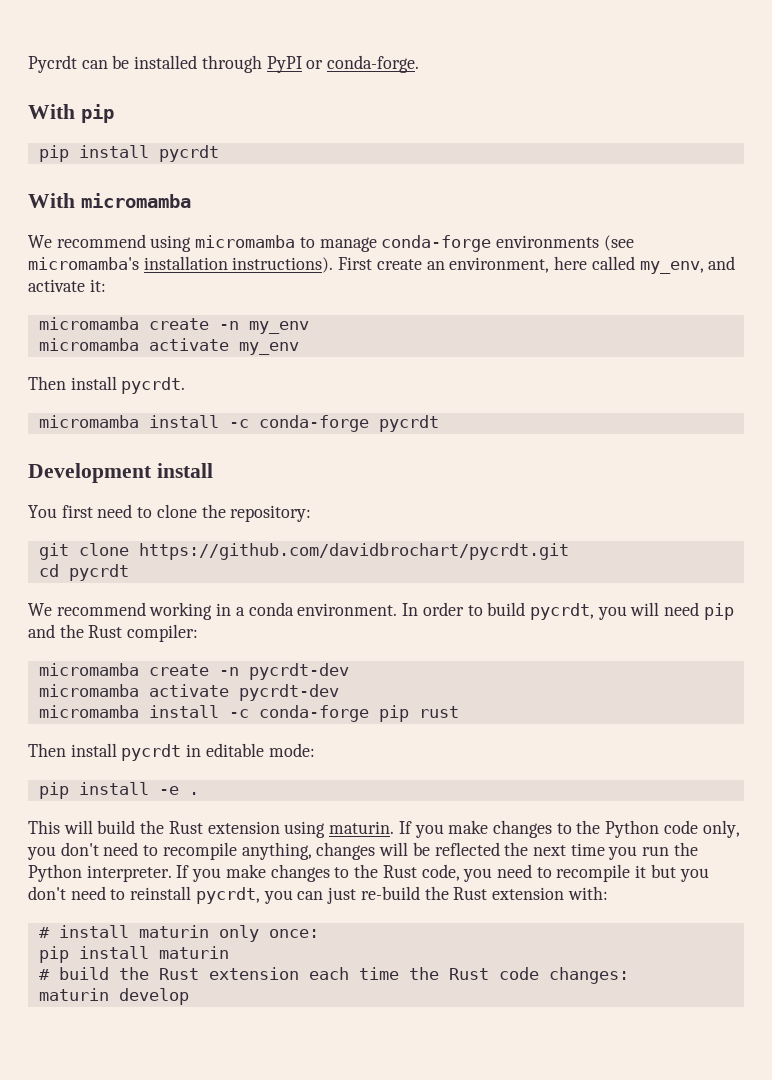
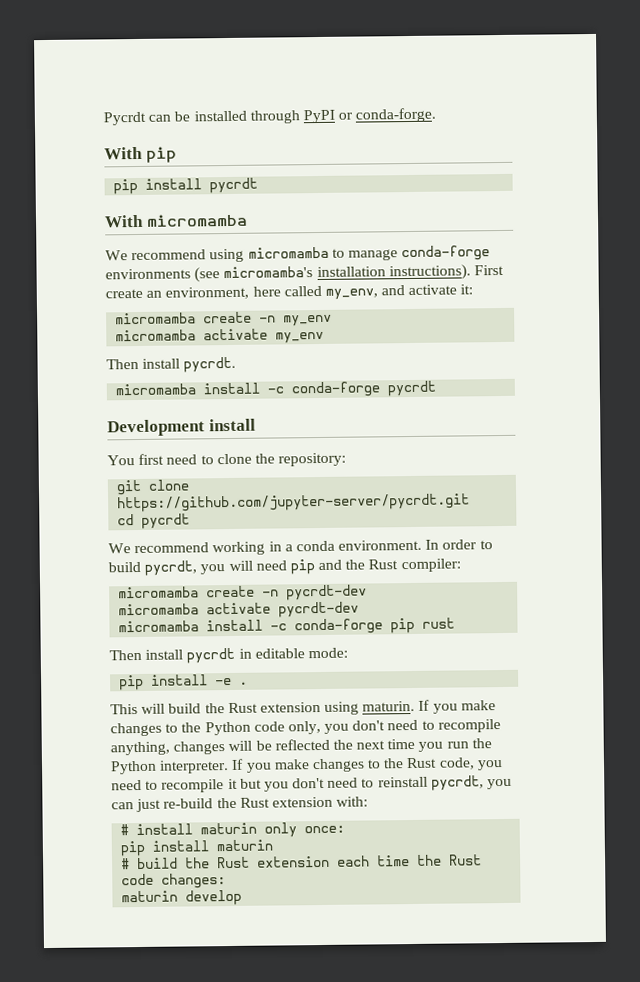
- git clone https://github.com/davidbrochart/pycrdt.git
+ git clone https://github.com/jupyter-server/pycrdt.git

